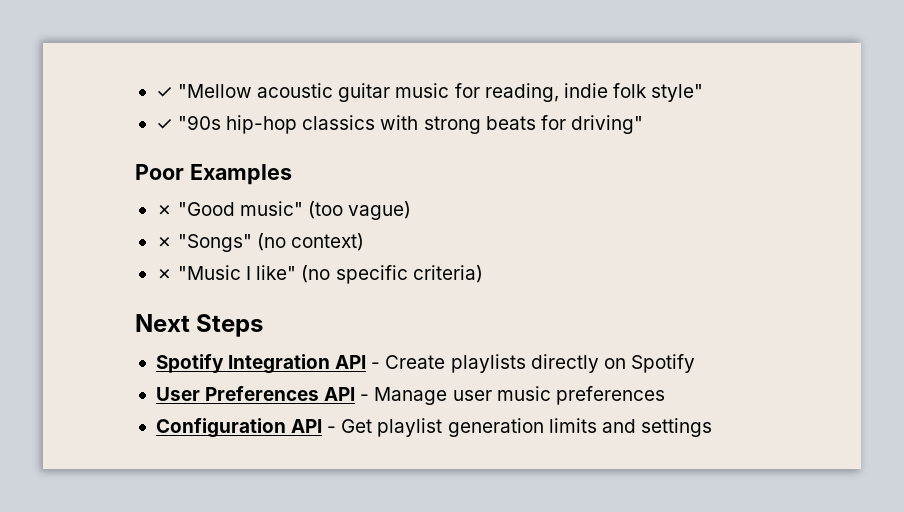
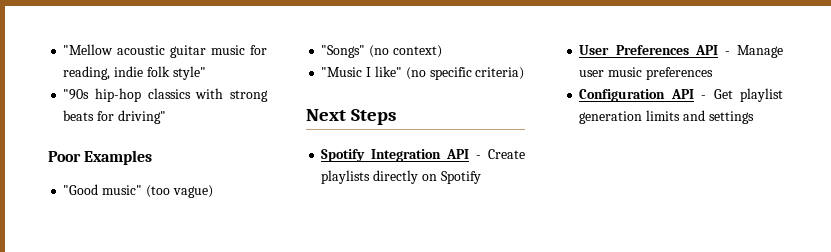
- ✓ "Mellow acoustic guitar music for reading, indie folk style"
+ "Mellow acoustic guitar music for reading, indie folk style"
- ✓ "90s hip-hop classics with strong beats for driving"
+ "90s hip-hop classics with strong beats for driving"
- ✗ "Good music" (too vague)
+ "Good music" (too vague)
- ✗ "Songs" (no context)
+ "Songs" (no context)
- ✗ "Music I like" (no specific criteria)
+ "Music I like" (no specific criteria)

